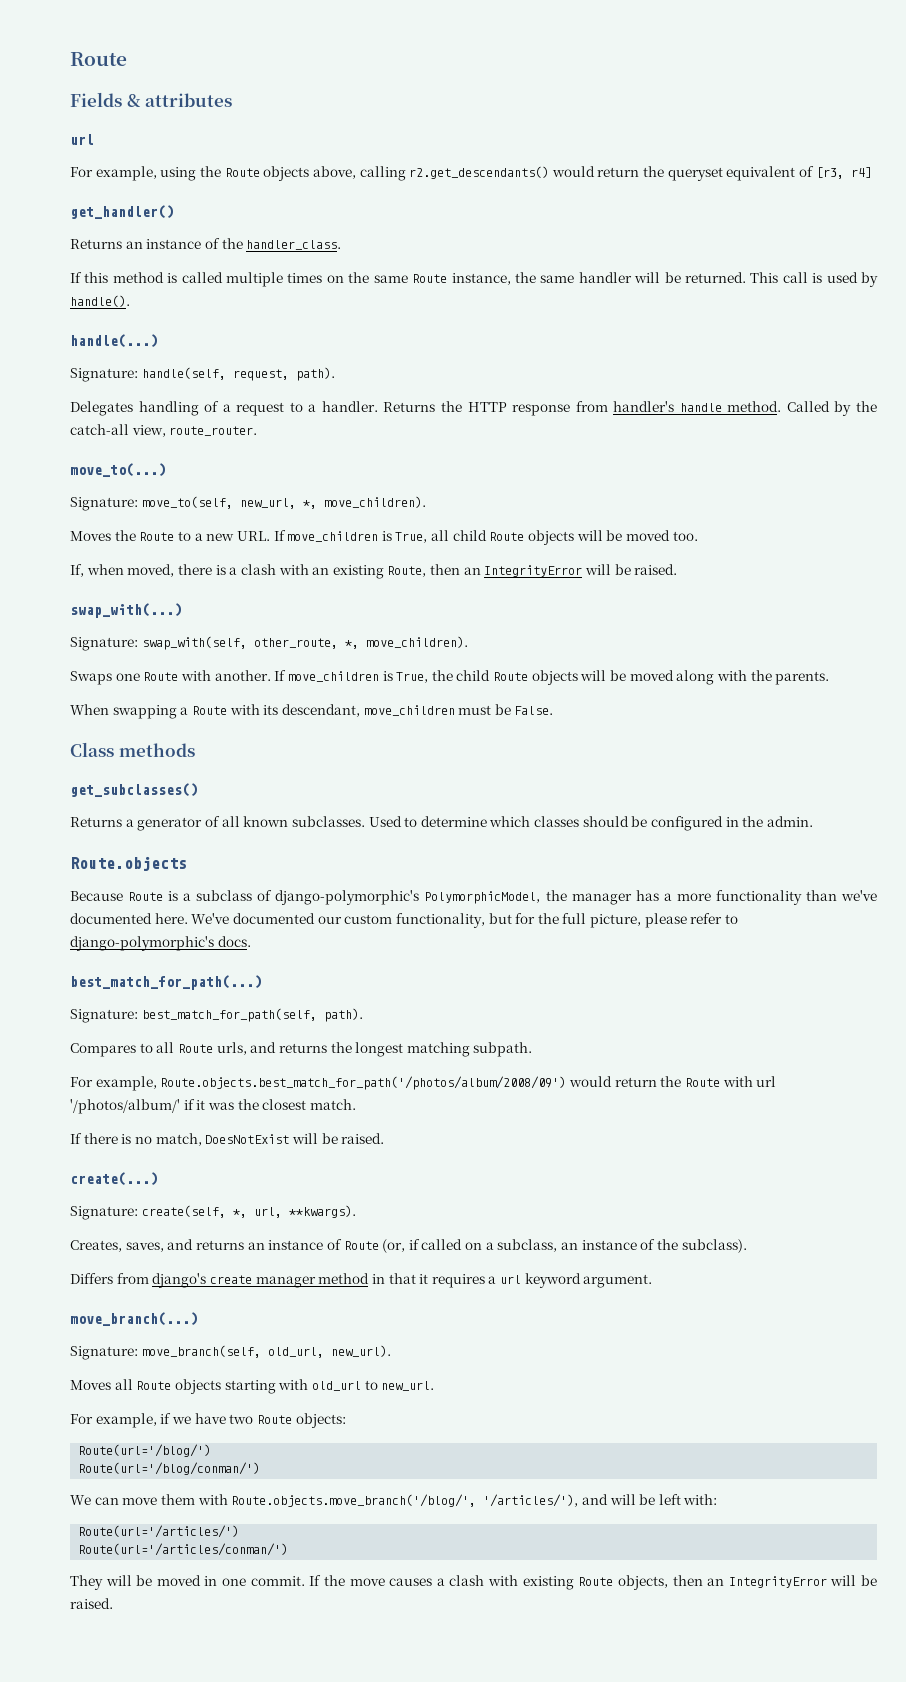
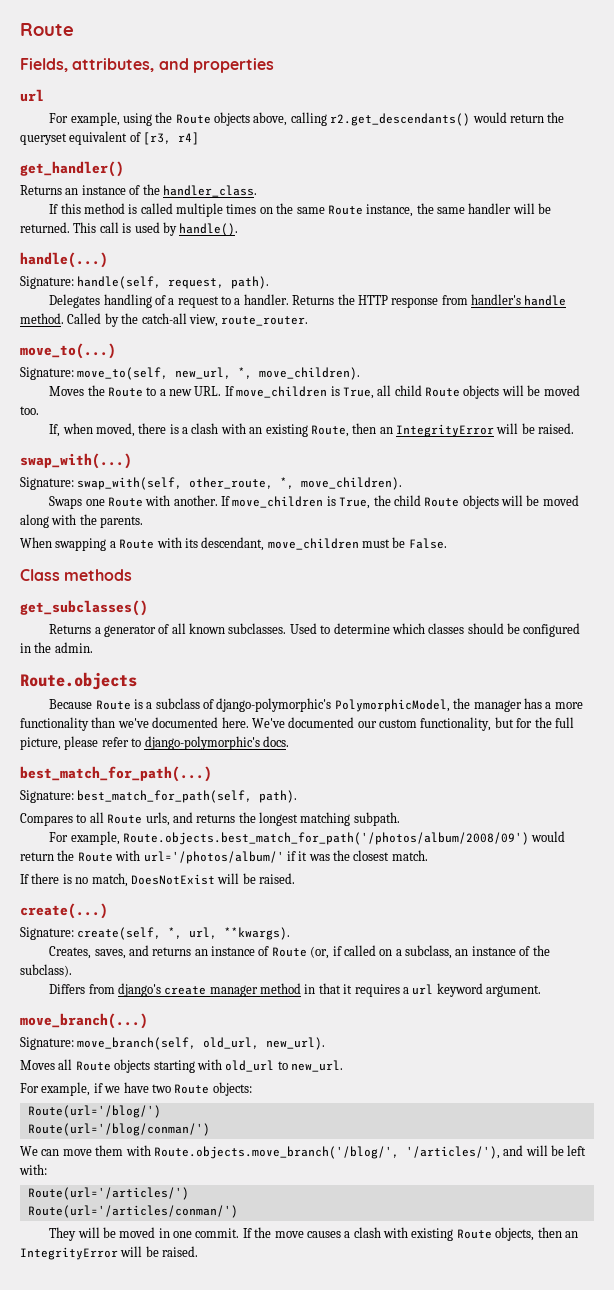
- Fields & attributes
+ Fields, attributes, and properties
- For example, Route.objects.best_match_for_path('/photos/album/2008/09') would return the Route with url '/photos/album/' if it was the closest match.
+ For example, Route.objects.best_match_for_path('/photos/album/2008/09') would return the Route with url='/photos/album/' if it was the closest match.

